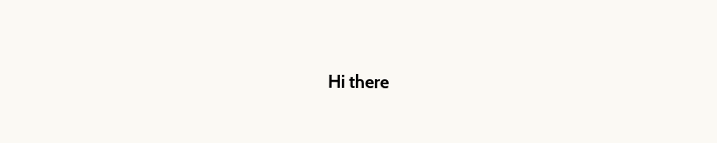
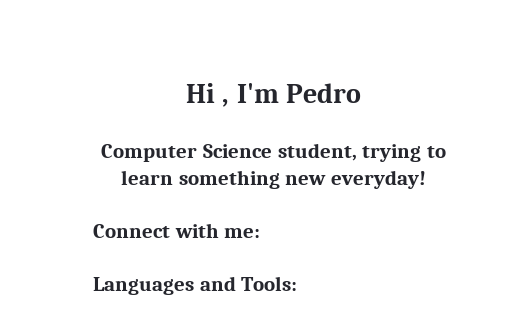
- Hi there
+ Hi , I'm Pedro
+ Computer Science student, trying to learn something new everyday!
+ Connect with me:
+ Languages and Tools:

